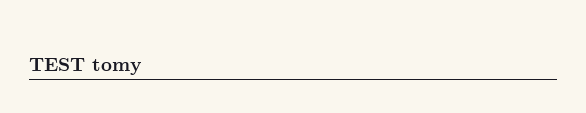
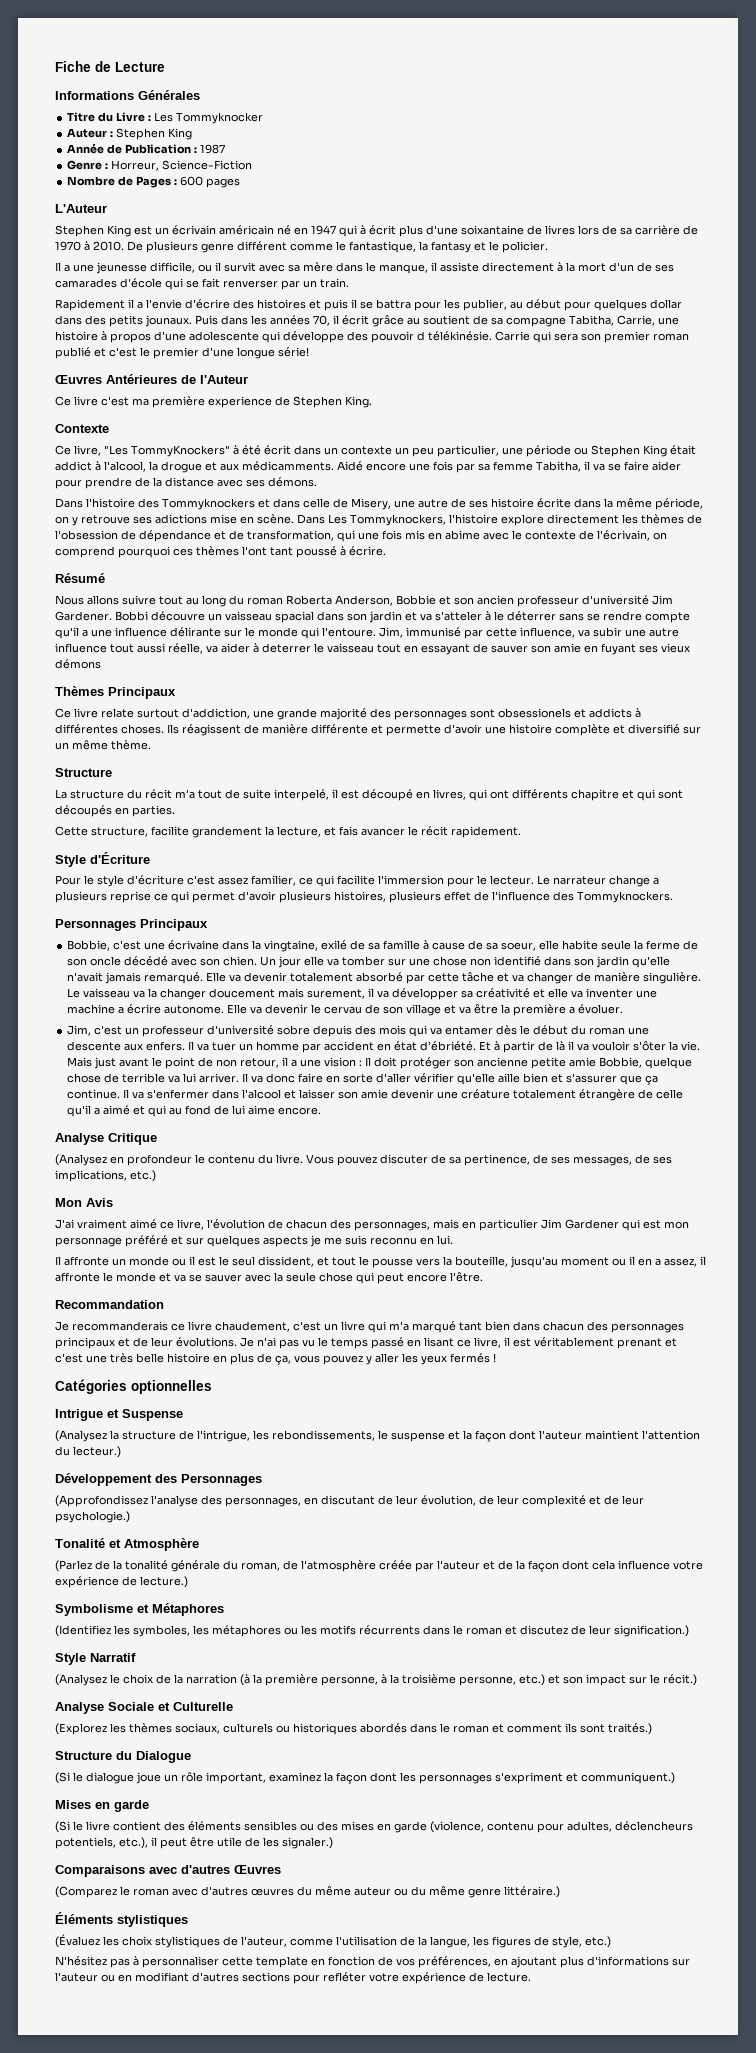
- TEST tomy
+ Fiche de Lecture
+ Informations Générales
+ Titre du Livre : Les Tommyknocker
+ Auteur : Stephen King
+ Année de Publication : 1987
+ Genre : Horreur, Science-Fiction
+ Nombre de Pages : 600 pages
+ L'Auteur
+ Stephen King est un écrivain américain né en 1947 qui à écrit plus d'une soixantaine de livres lors de sa carrière de 1970 à 2010. De plusieurs genre différent comme le fantastique, la fantasy et le policier.
+ Il a une jeunesse difficile, ou il survit avec sa mère dans le manque, il assiste directement à la mort d'un de ses camarades d'école qui se fait renverser par un train.
+ Rapidement il a l'envie d'écrire des histoires et puis il se battra pour les publier, au début pour quelques dollar dans des petits jounaux. Puis dans les années 70, il écrit grâce au soutient de sa compagne Tabitha, Carrie, une histoire à propos d'une adolescente qui développe des pouvoir d télékinésie. Carrie qui sera son premier roman publié et c'est le premier d'une longue série!
+ Œuvres Antérieures de l'Auteur
+ Ce livre c'est ma première experience de Stephen King.
+ Contexte
+ Ce livre, "Les TommyKnockers" à été écrit dans un contexte un peu particulier, une période ou Stephen King était addict à l'alcool, la drogue et aux médicamments. Aidé encore une fois par sa femme Tabitha, il va se faire aider pour prendre de la distance avec ses démons.
+ Dans l'histoire des Tommyknockers et dans celle de Misery, une autre de ses histoire écrite dans la même période, on y retrouve ses adictions mise en scène. Dans Les Tommyknockers, l'histoire explore directement les thèmes de l'obsession de dépendance et de transformation, qui une fois mis en abime avec le contexte de l'écrivain, on comprend pourquoi ces thèmes l'ont tant poussé à écrire.
+ Résumé
+ Nous allons suivre tout au long du roman Roberta Anderson, Bobbie et son ancien professeur d'université Jim Gardener. Bobbi découvre un vaisseau spacial dans son jardin et va s'atteler à le déterrer sans se rendre compte qu'il a une influence délirante sur le monde qui l'entoure. Jim, immunisé par cette influence, va subir une autre influence tout aussi réelle, va aider à deterrer le vaisseau tout en essayant de sauver son amie en fuyant ses vieux démons
+ Thèmes Principaux
+ Ce livre relate surtout d'addiction, une grande majorité des personnages sont obsessionels et addicts à différentes choses. Ils réagissent de manière différente et permette d'avoir une histoire complète et diversifié sur un même thème.
+ Structure
+ La structure du récit m'a tout de suite interpelé, il est découpé en livres, qui ont différents chapitre et qui sont découpés en parties.
+ Cette structure, facilite grandement la lecture, et fais avancer le récit rapidement.
+ Style d'Écriture
+ Pour le style d'écriture c'est assez familier, ce qui facilite l'immersion pour le lecteur. Le narrateur change a plusieurs reprise ce qui permet d'avoir plusieurs histoires, plusieurs effet de l'influence des Tommyknockers.
+ Personnages Principaux
+ Bobbie, c'est une écrivaine dans la vingtaine, exilé de sa famille à cause de sa soeur, elle habite seule la ferme de son oncle décédé avec son chien. Un jour elle va tomber sur une chose non identifié dans son jardin qu'elle n'avait jamais remarqué. Elle va devenir totalement absorbé par cette tâche et va changer de manière singulière. Le vaisseau va la changer doucement mais surement, il va développer sa créativité et elle va inventer une machine a écrire autonome. Elle va devenir le cervau de son village et va être la première a évoluer.
+ Jim, c'est un professeur d'université sobre depuis des mois qui va entamer dès le début du roman une descente aux enfers. Il va tuer un homme par accident en état d’ébriété. Et à partir de là il va vouloir s'ôter la vie. Mais just avant le point de non retour, il a une vision : Il doit protéger son ancienne petite amie Bobbie, quelque chose de terrible va lui arriver. Il va donc faire en sorte d'aller vérifier qu'elle aille bien et s'assurer que ça continue. Il va s'enfermer dans l'alcool et laisser son amie devenir une créature totalement étrangère de celle qu'il a aimé et qui au fond de lui aime encore.
+ Analyse Critique
+ (Analysez en profondeur le contenu du livre. Vous pouvez discuter de sa pertinence, de ses messages, de ses implications, etc.)
+ Mon Avis
+ J'ai vraiment aimé ce livre, l'évolution de chacun des personnages, mais en particulier Jim Gardener qui est mon personnage préféré et sur quelques aspects je me suis reconnu en lui.
+ Il affronte un monde ou il est le seul dissident, et tout le pousse vers la bouteille, jusqu'au moment ou il en a assez, il affronte le monde et va se sauver avec la seule chose qui peut encore l'être.
+ Recommandation
+ Je recommanderais ce livre chaudement, c'est un livre qui m'a marqué tant bien dans chacun des personnages principaux et de leur évolutions. Je n'ai pas vu le temps passé en lisant ce livre, il est véritablement prenant et c'est une très belle histoire en plus de ça, vous pouvez y aller les yeux fermés !
+ Catégories optionnelles
+ Intrigue et Suspense
+ (Analysez la structure de l'intrigue, les rebondissements, le suspense et la façon dont l'auteur maintient l'attention du lecteur.)
+ Développement des Personnages
+ (Approfondissez l'analyse des personnages, en discutant de leur évolution, de leur complexité et de leur psychologie.)
+ Tonalité et Atmosphère
+ (Parlez de la tonalité générale du roman, de l'atmosphère créée par l'auteur et de la façon dont cela influence votre expérience de lecture.)
+ Symbolisme et Métaphores
+ (Identifiez les symboles, les métaphores ou les motifs récurrents dans le roman et discutez de leur signification.)
+ Style Narratif
+ (Analysez le choix de la narration (à la première personne, à la troisième personne, etc.) et son impact sur le récit.)
+ Analyse Sociale et Culturelle
+ (Explorez les thèmes sociaux, culturels ou historiques abordés dans le roman et comment ils sont traités.)
+ Structure du Dialogue
+ (Si le dialogue joue un rôle important, examinez la façon dont les personnages s'expriment et communiquent.)
+ Mises en garde
+ (Si le livre contient des éléments sensibles ou des mises en garde (violence, contenu pour adultes, déclencheurs potentiels, etc.), il peut être utile de les signaler.)
+ Comparaisons avec d'autres Œuvres
+ (Comparez le roman avec d'autres œuvres du même auteur ou du même genre littéraire.)
+ Éléments stylistiques
+ (Évaluez les choix stylistiques de l'auteur, comme l'utilisation de la langue, les figures de style, etc.)
+ N'hésitez pas à personnaliser cette template en fonction de vos préférences, en ajoutant plus d'informations sur l'auteur ou en modifiant d'autres sections pour refléter votre expérience de lecture.

